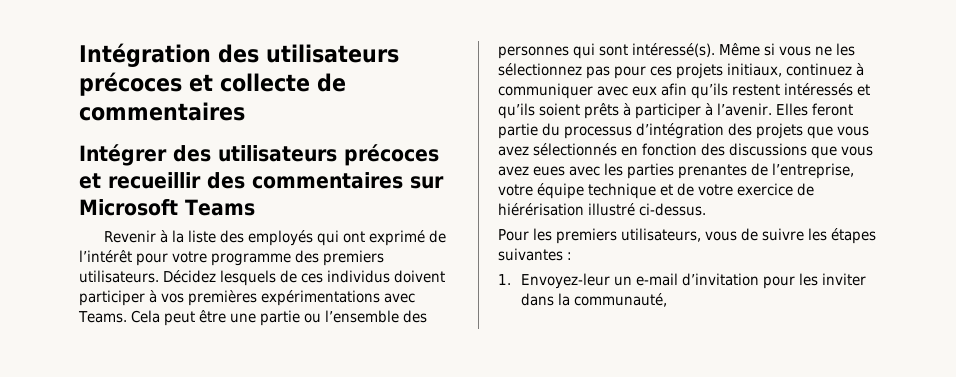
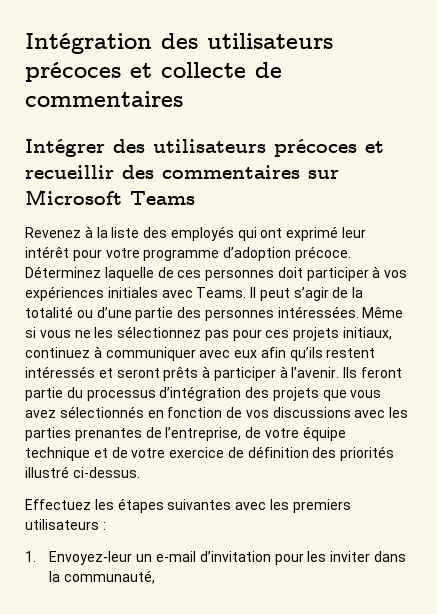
- Revenir à la liste des employés qui ont exprimé de l’intérêt pour votre programme des premiers utilisateurs. Décidez lesquels de ces individus doivent participer à vos premières expérimentations avec Teams. Cela peut être une partie ou l’ensemble des personnes qui sont intéressé(s).
+ Revenez à la liste des employés qui ont exprimé leur intérêt pour votre programme d’adoption précoce. Déterminez laquelle de ces personnes doit participer à vos expériences initiales avec Teams. Il peut s’agir de la totalité ou d’une partie des personnes intéressées.
- Même si vous ne les sélectionnez pas pour ces projets initiaux, continuez à communiquer avec eux afin qu’ils restent intéressés et qu’ils soient prêts à participer à l’avenir.
+ Même si vous ne les sélectionnez pas pour ces projets initiaux, continuez à communiquer avec eux afin qu’ils restent intéressés et seront prêts à participer à l’avenir.
- Elles feront partie du processus d’intégration des projets que vous avez sélectionnés en fonction des discussions que vous avez eues avec les parties prenantes de l’entreprise, votre équipe technique et de votre exercice de hiérérisation illustré ci-dessus.
+ Ils feront partie du processus d’intégration des projets que vous avez sélectionnés en fonction de vos discussions avec les parties prenantes de l’entreprise, de votre équipe technique et de votre exercice de définition des priorités illustré ci-dessus.
- Pour les premiers utilisateurs, vous de suivre les étapes suivantes :
+ Effectuez les étapes suivantes avec les premiers utilisateurs :

